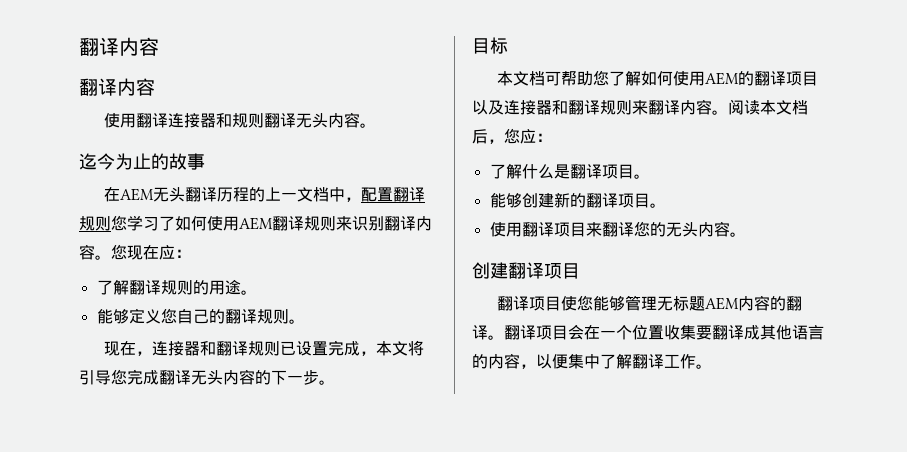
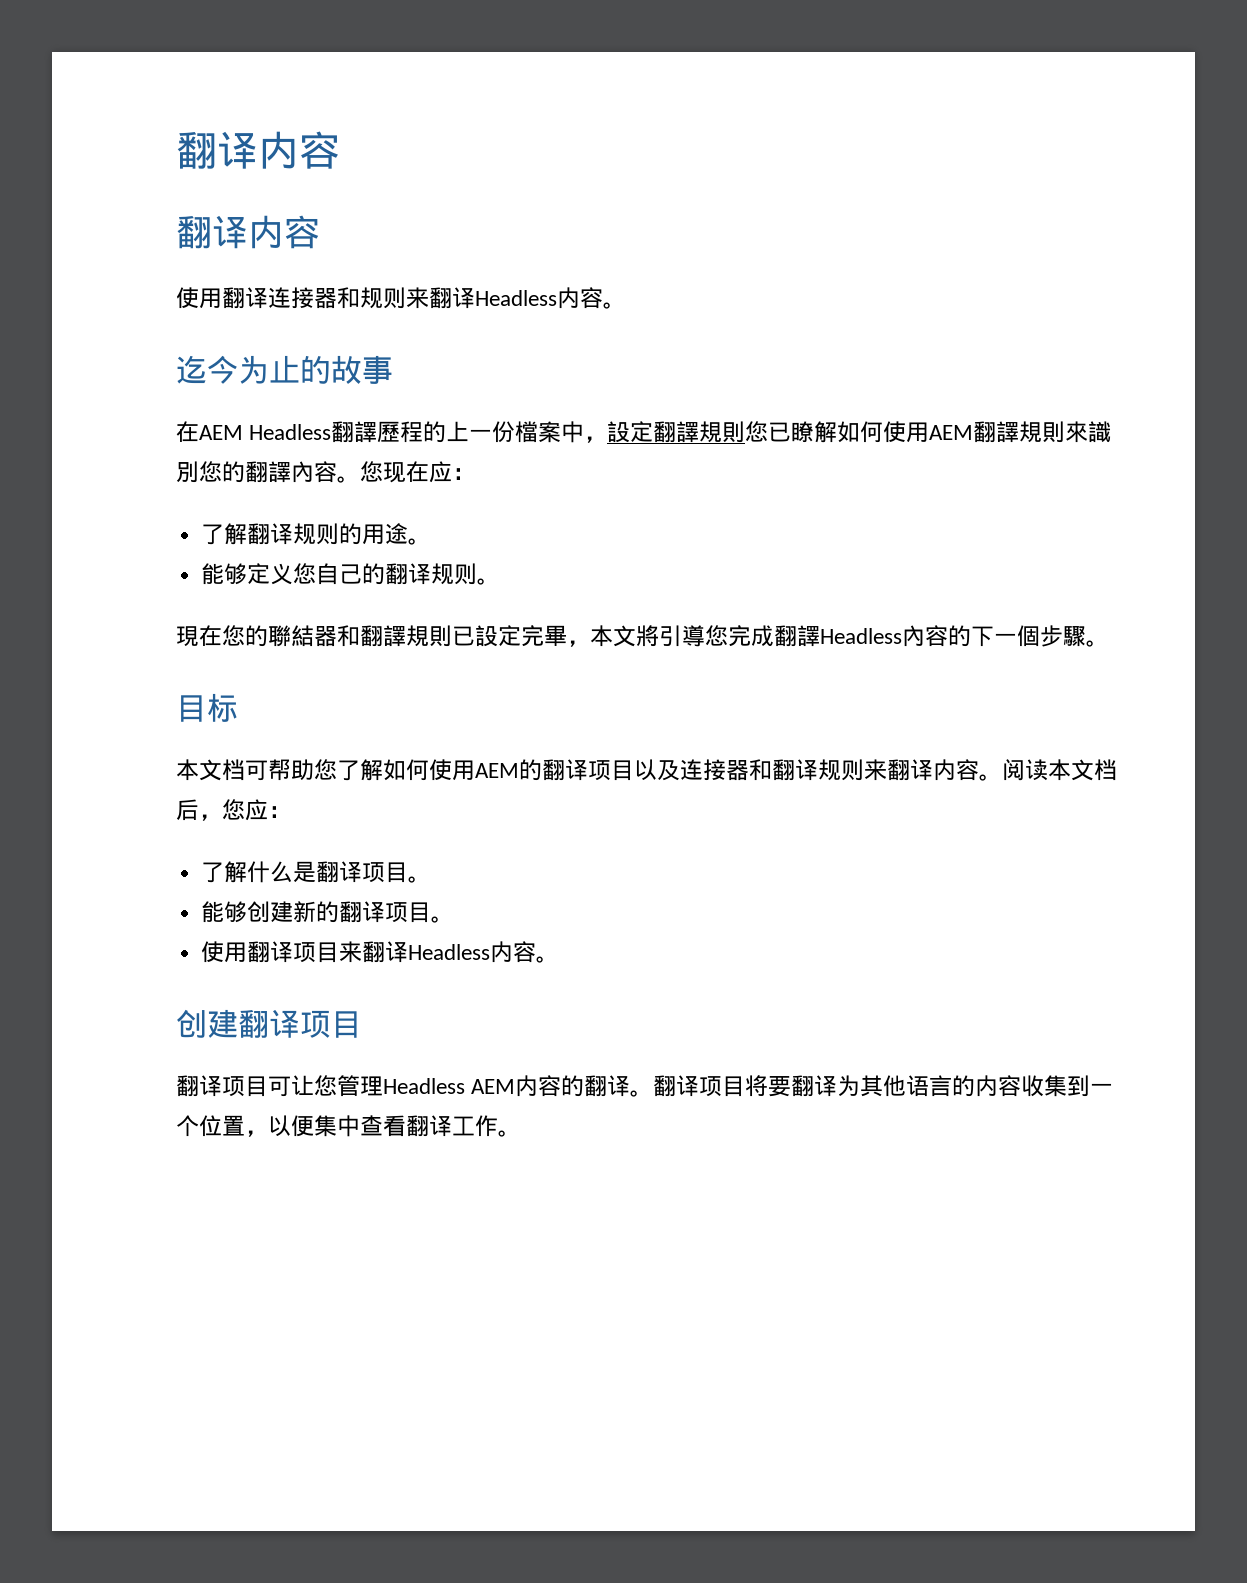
- 使用翻译连接器和规则翻译无头内容。
+ 使用翻译连接器和规则来翻译Headless内容。
- 在AEM无头翻译历程的上一文档中，配置翻译规则您学习了如何使用AEM翻译规则来识别翻译内容。
+ 在AEM Headless翻譯歷程的上一份檔案中，設定翻譯規則您已瞭解如何使用AEM翻譯規則來識別您的翻譯內容。
- 现在，连接器和翻译规则已设置完成，本文将引导您完成翻译无头内容的下一步。
+ 現在您的聯結器和翻譯規則已設定完畢，本文將引導您完成翻譯Headless內容的下一個步驟。
- 使用翻译项目来翻译您的无头内容。
+ 使用翻译项目来翻译Headless内容。
- 翻译项目使您能够管理无标题AEM内容的翻译。
+ 翻译项目可让您管理Headless AEM内容的翻译。
- 翻译项目会在一个位置收集要翻译成其他语言的内容，以便集中了解翻译工作。
+ 翻译项目将要翻译为其他语言的内容收集到一个位置，以便集中查看翻译工作。

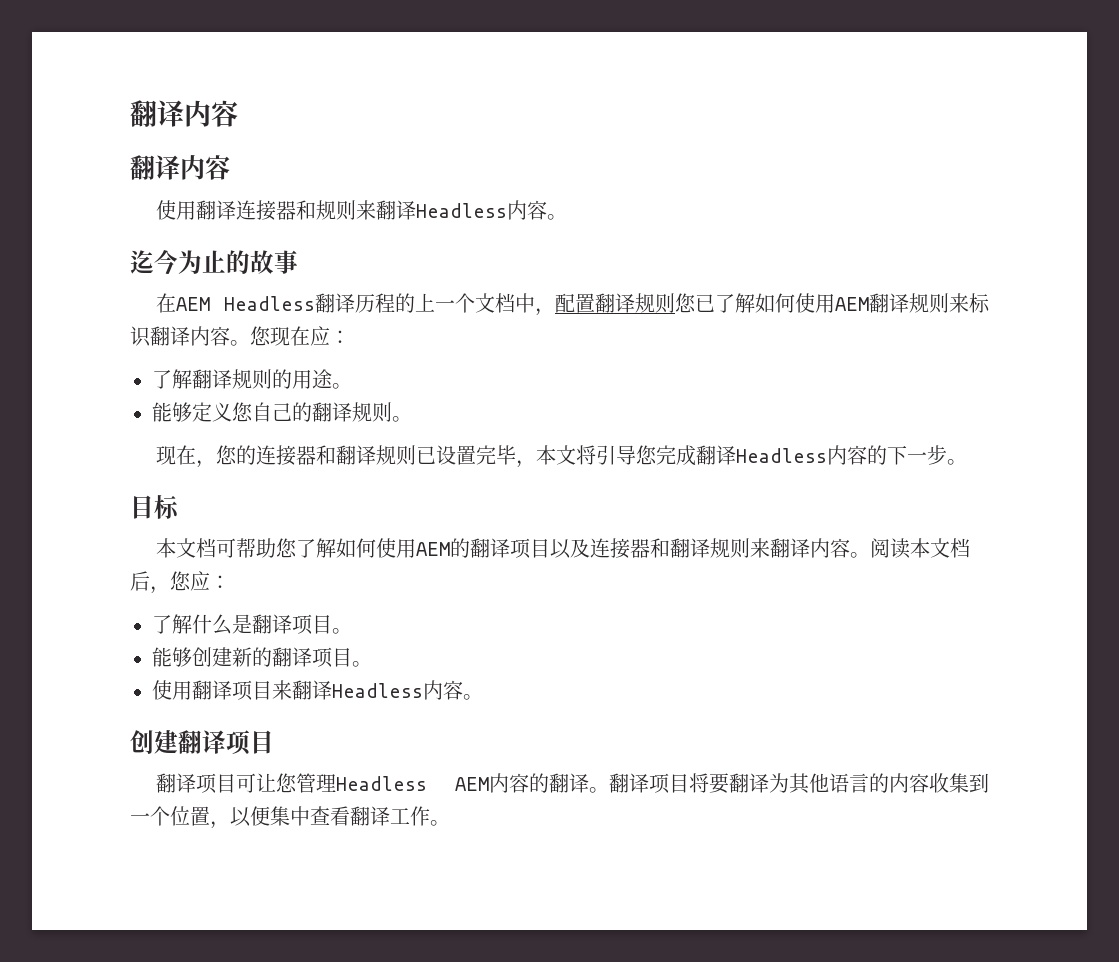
- 在AEM Headless翻譯歷程的上一份檔案中，設定翻譯規則您已瞭解如何使用AEM翻譯規則來識別您的翻譯內容。
+ 在AEM Headless翻译历程的上一个文档中，配置翻译规则您已了解如何使用AEM翻译规则来标识翻译内容。
- 現在您的聯結器和翻譯規則已設定完畢，本文將引導您完成翻譯Headless內容的下一個步驟。
+ 现在，您的连接器和翻译规则已设置完毕，本文将引导您完成翻译Headless内容的下一步。

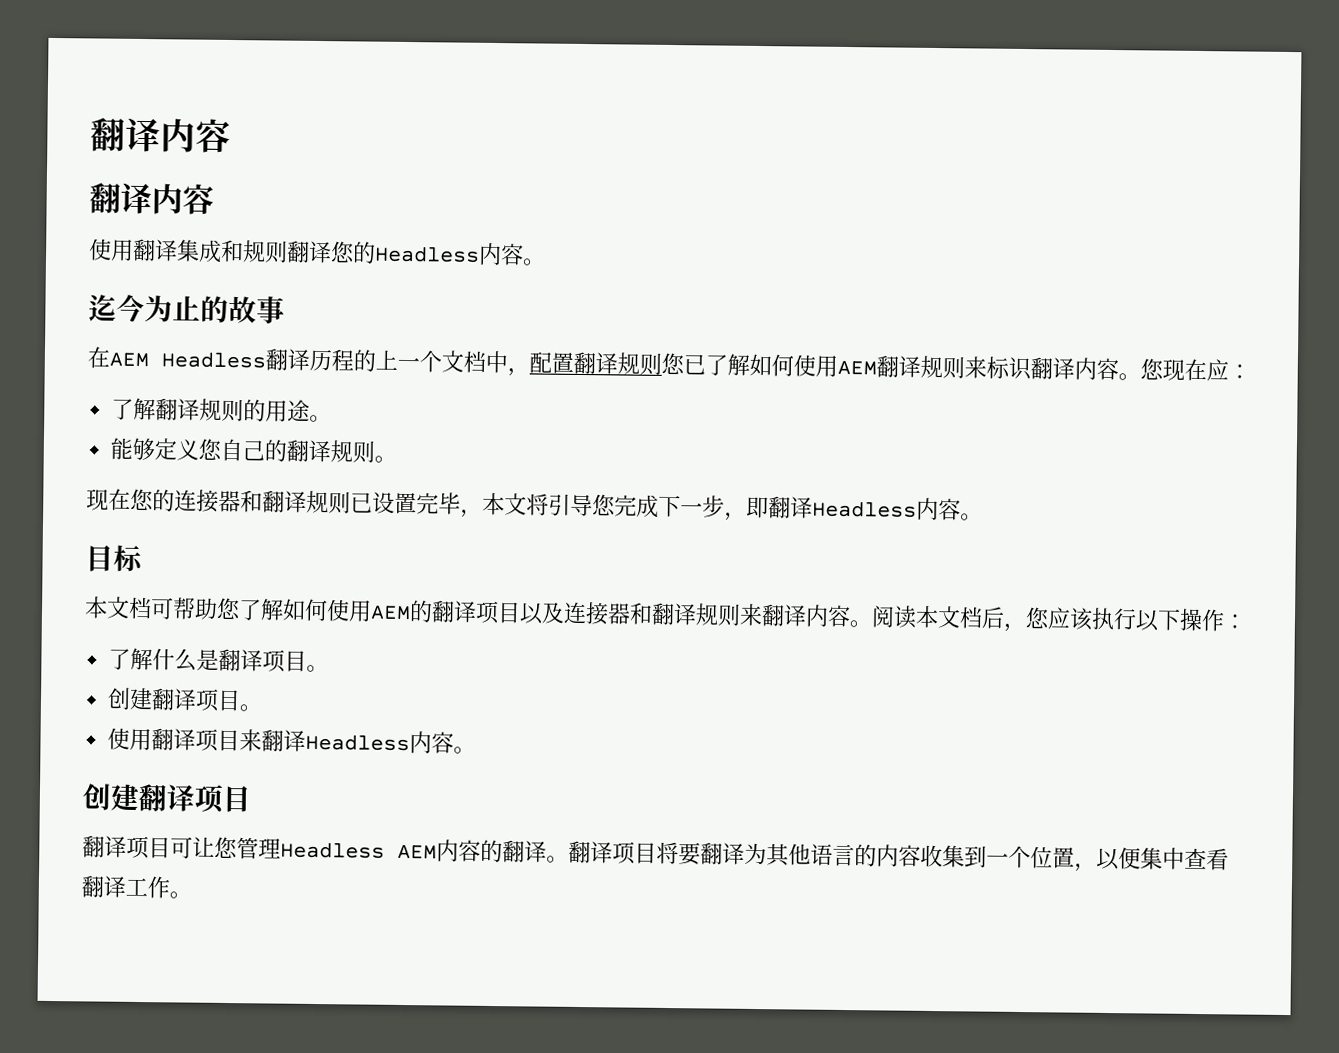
- 使用翻译连接器和规则来翻译Headless内容。
+ 使用翻译集成和规则翻译您的Headless内容。
- 现在，您的连接器和翻译规则已设置完毕，本文将引导您完成翻译Headless内容的下一步。
+ 现在您的连接器和翻译规则已设置完毕，本文将引导您完成下一步，即翻译Headless内容。
- 阅读本文档后，您应：
+ 阅读本文档后，您应该执行以下操作：
- 能够创建新的翻译项目。
+ 创建翻译项目。

